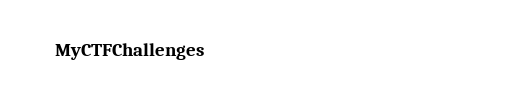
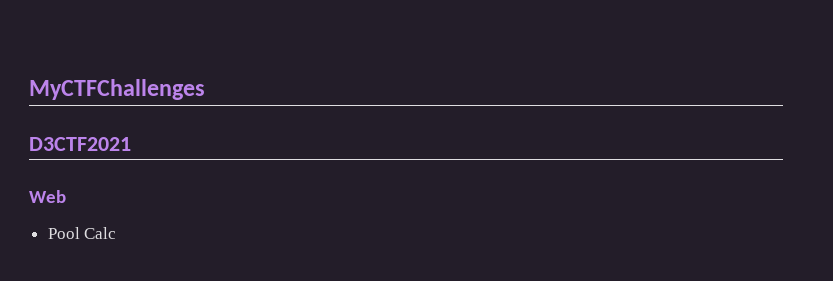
+ D3CTF2021
+ Web
+ Pool Calc

